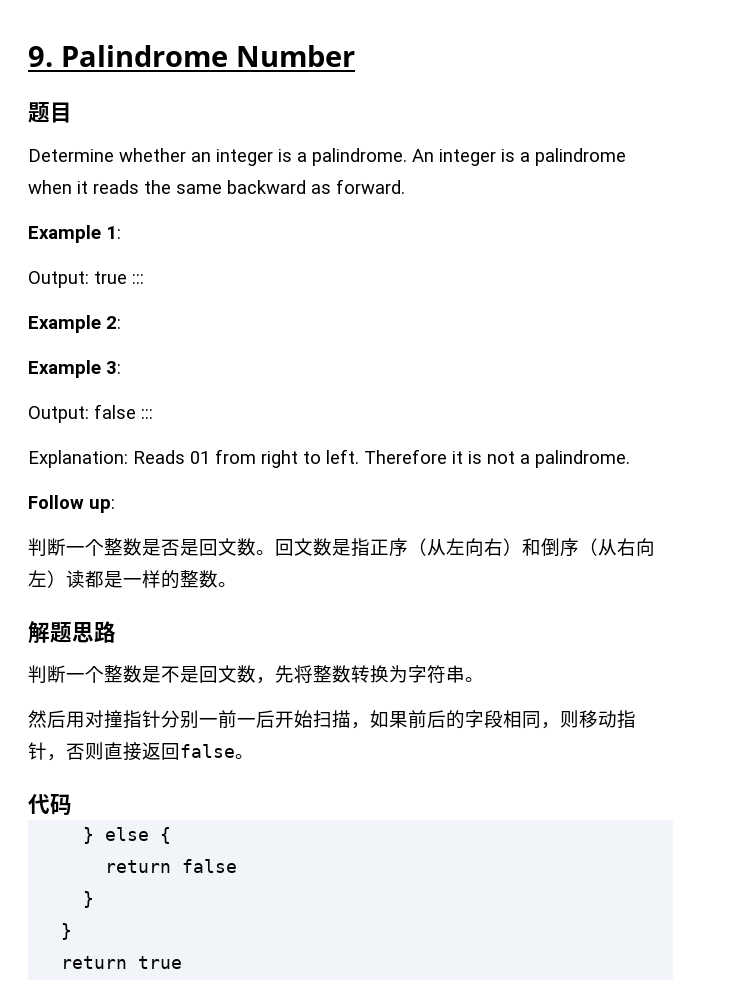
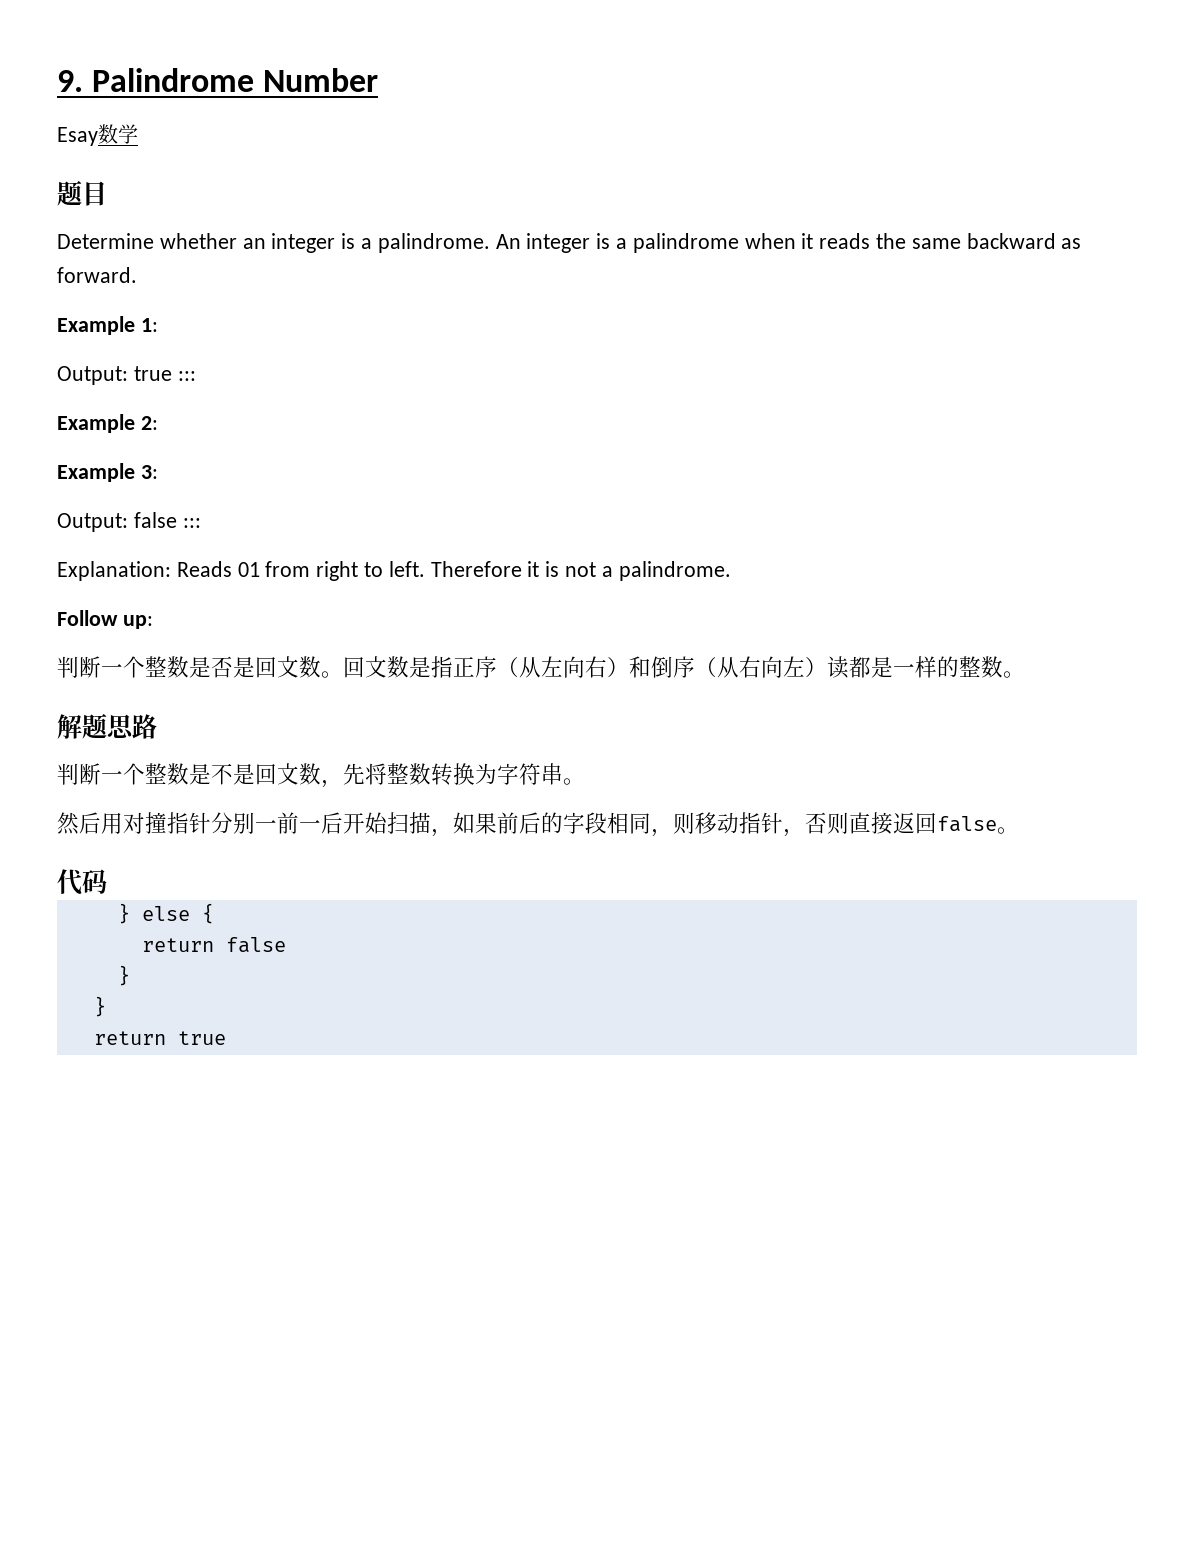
+ Esay数学

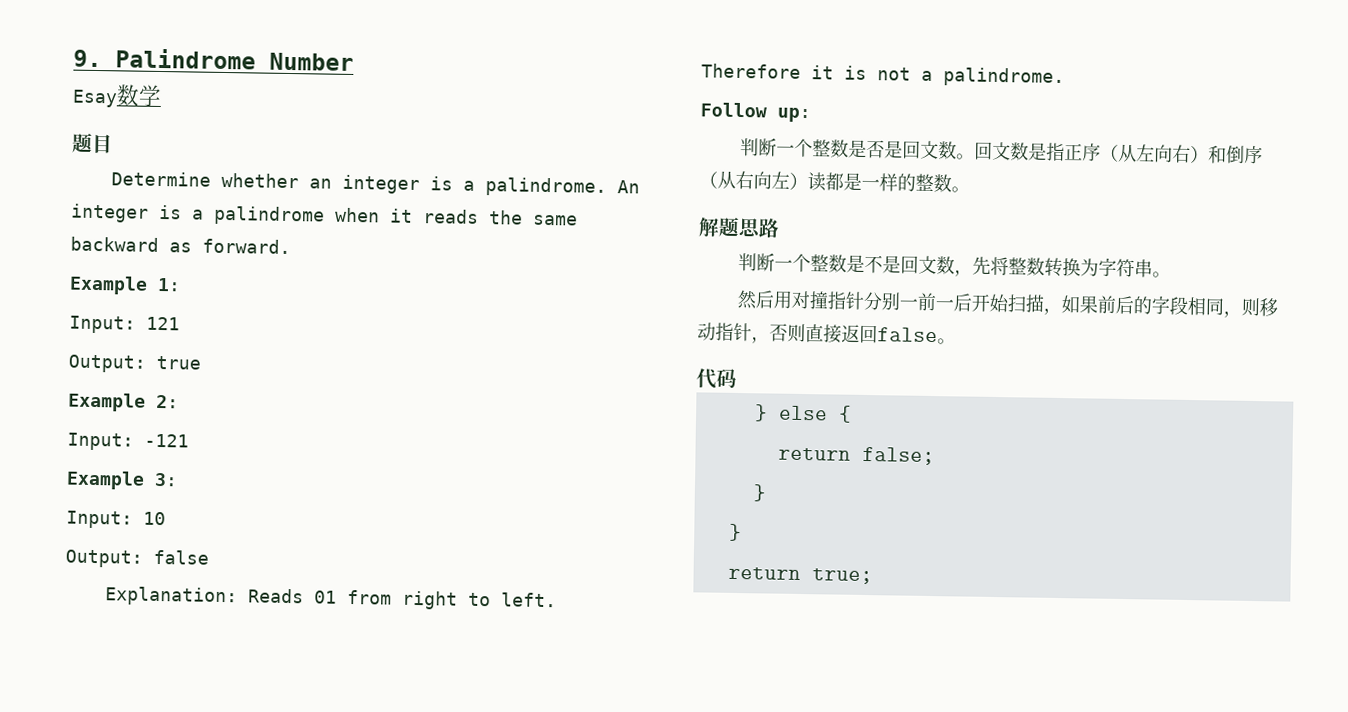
+ Input: 121
- Output: true :::
+ Output: true
+ Input: -121
+ Input: 10
- Output: false :::
+ Output: false
- return false
+ return false;
- return true
+ return true;

